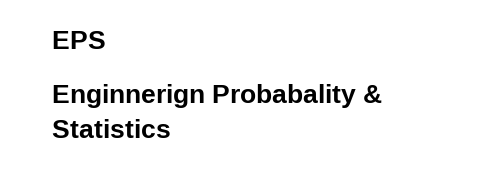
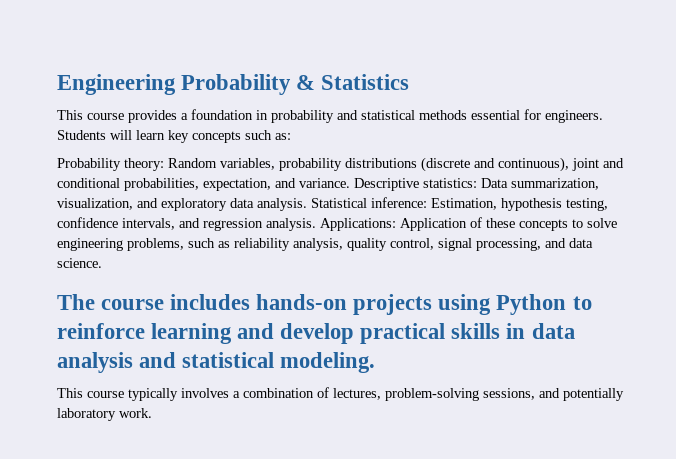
- EPS
- Enginnerign Probabality & Statistics
+ Engineering Probability & Statistics
+ This course provides a foundation in probability and statistical methods essential for engineers. Students will learn key concepts such as:
+ Probability theory: Random variables, probability distributions (discrete and continuous), joint and conditional probabilities, expectation, and variance. Descriptive statistics: Data summarization, visualization, and exploratory data analysis. Statistical inference: Estimation, hypothesis testing, confidence intervals, and regression analysis. Applications: Application of these concepts to solve engineering problems, such as reliability analysis, quality control, signal processing, and data science.
+ The course includes hands-on projects using Python to reinforce learning and develop practical skills in data analysis and statistical modeling.
+ This course typically involves a combination of lectures, problem-solving sessions, and potentially laboratory work.

